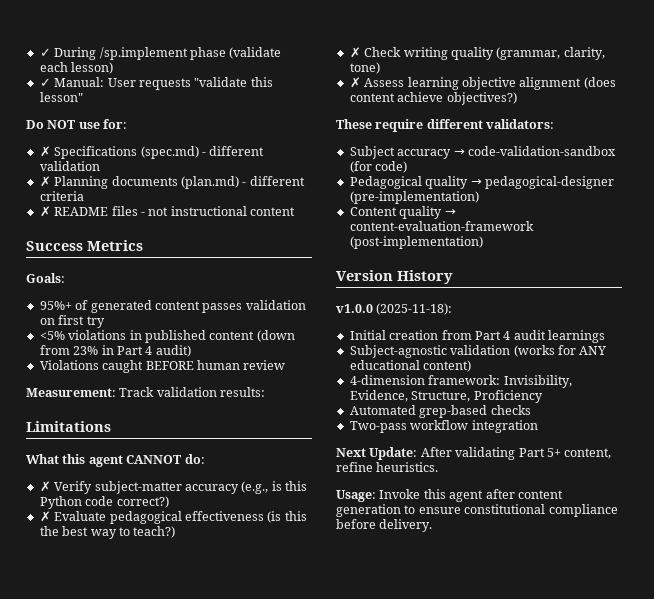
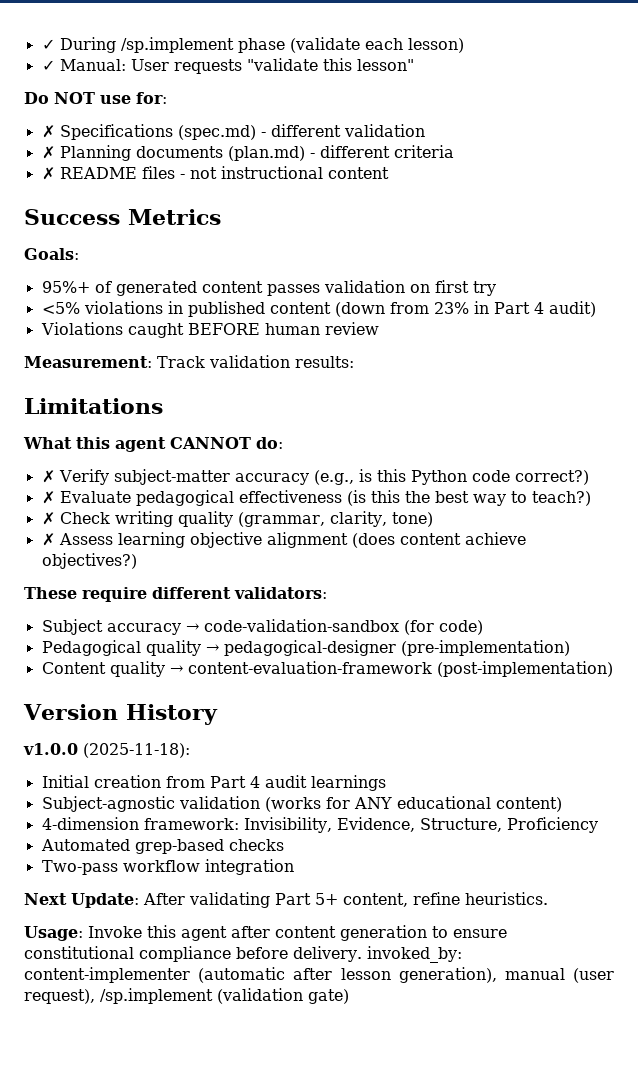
- Usage: Invoke this agent after content generation to ensure constitutional compliance before delivery.
+ Usage: Invoke this agent after content generation to ensure constitutional compliance before delivery. invoked_by: content-implementer (automatic after lesson generation), manual (user request), /sp.implement (validation gate)

